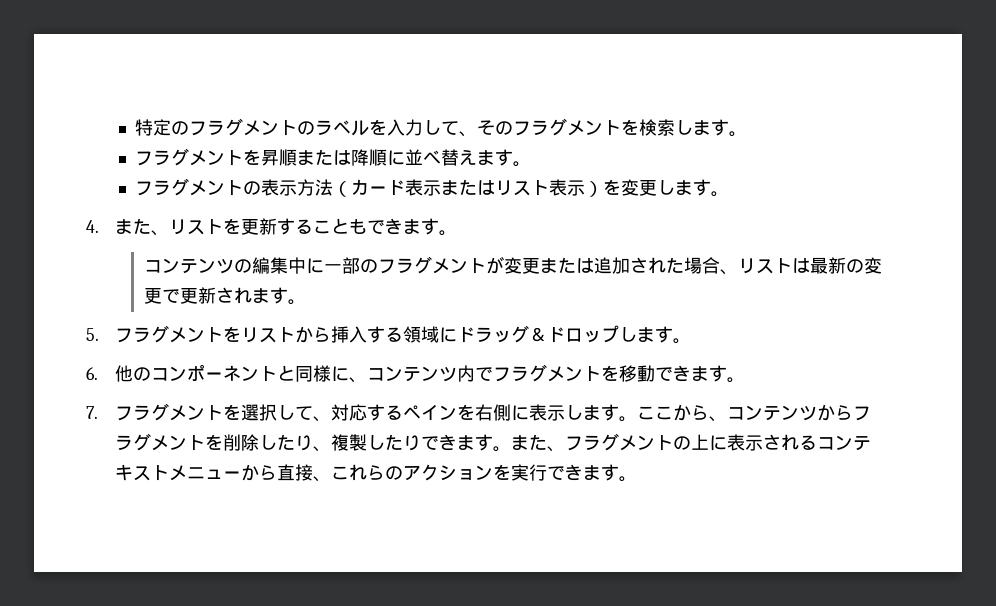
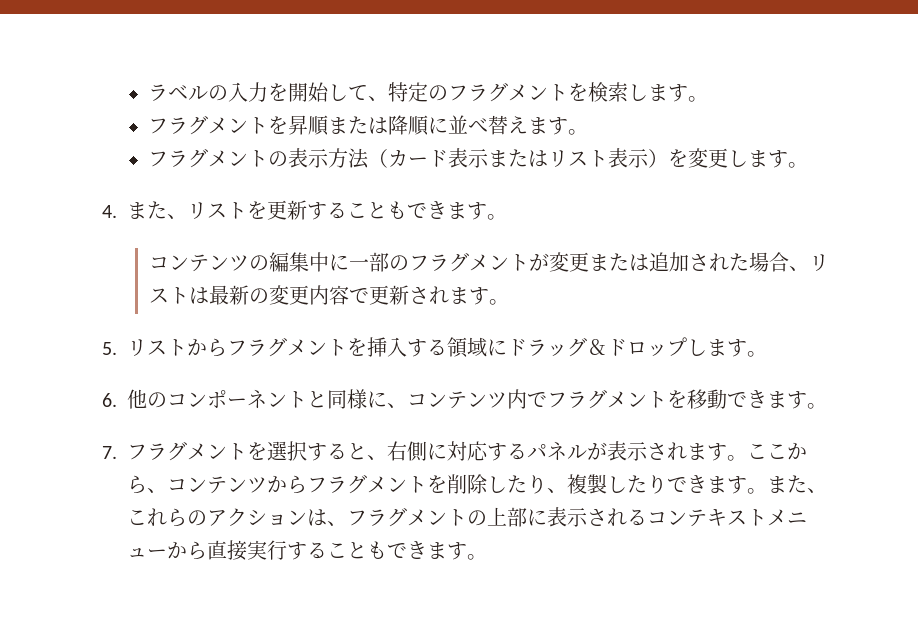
- 特定のフラグメントのラベルを入力して、そのフラグメントを検索します。
+ ラベルの入力を開始して、特定のフラグメントを検索します。
- コンテンツの編集中に一部のフラグメントが変更または追加された場合、リストは最新の変更で更新されます。
+ コンテンツの編集中に一部のフラグメントが変更または追加された場合、リストは最新の変更内容で更新されます。
- 5.フラグメントをリストから挿入する領域にドラッグ＆ドロップします。
+ 5.リストからフラグメントを挿入する領域にドラッグ＆ドロップします。
- 7.フラグメントを選択して、対応するペインを右側に表示します。
+ 7.フラグメントを選択すると、右側に対応するパネルが表示されます。
- また、フラグメントの上に表示されるコンテキストメニューから直接、これらのアクションを実行できます。
+ また、これらのアクションは、フラグメントの上部に表示されるコンテキストメニューから直接実行することもできます。

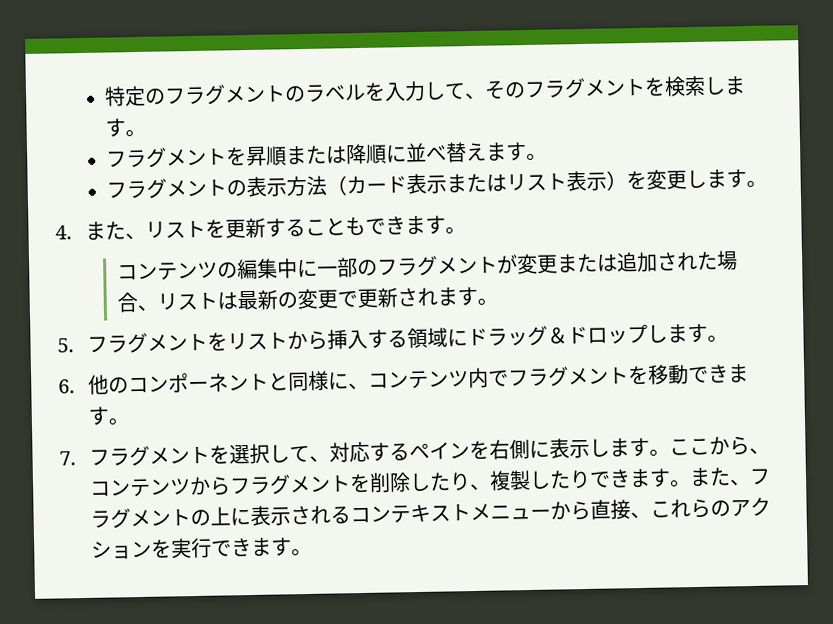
- ラベルの入力を開始して、特定のフラグメントを検索します。
+ 特定のフラグメントのラベルを入力して、そのフラグメントを検索します。
- コンテンツの編集中に一部のフラグメントが変更または追加された場合、リストは最新の変更内容で更新されます。
+ コンテンツの編集中に一部のフラグメントが変更または追加された場合、リストは最新の変更で更新されます。
- 5.リストからフラグメントを挿入する領域にドラッグ＆ドロップします。
+ 5.フラグメントをリストから挿入する領域にドラッグ＆ドロップします。
- 7.フラグメントを選択すると、右側に対応するパネルが表示されます。
+ 7.フラグメントを選択して、対応するペインを右側に表示します。
- また、これらのアクションは、フラグメントの上部に表示されるコンテキストメニューから直接実行することもできます。
+ また、フラグメントの上に表示されるコンテキストメニューから直接、これらのアクションを実行できます。

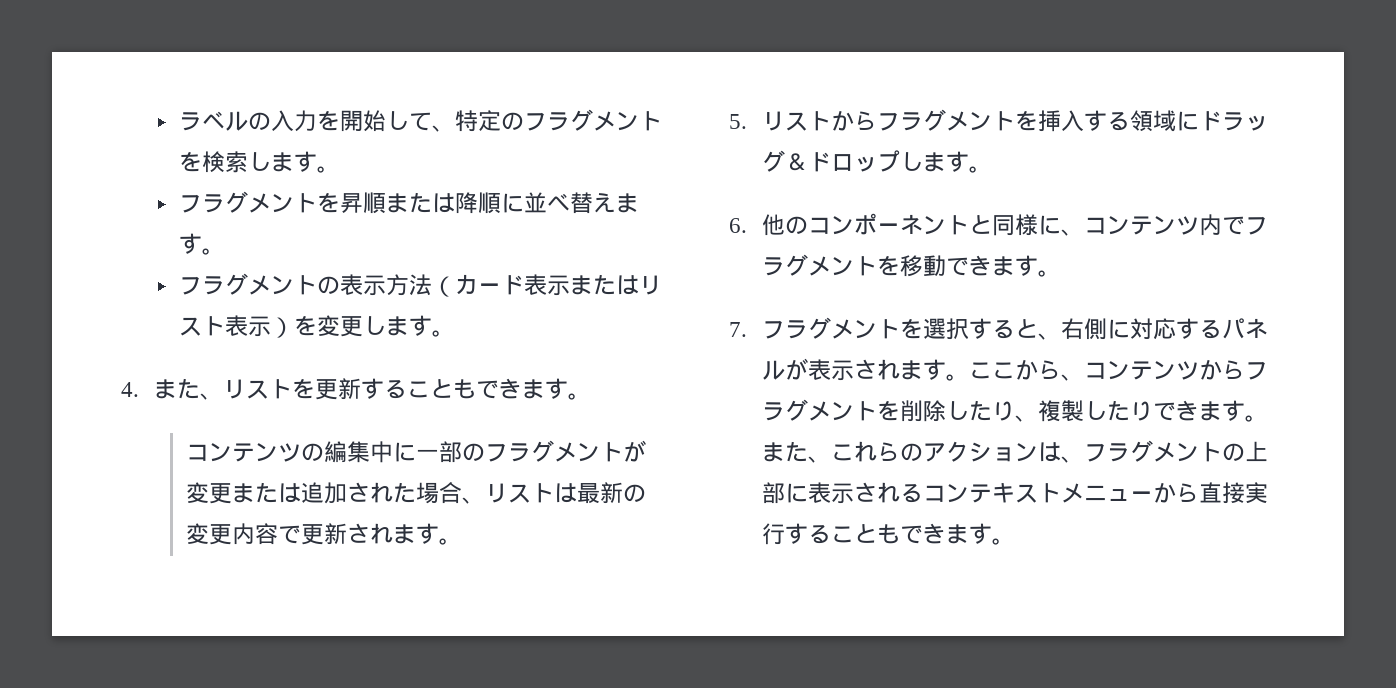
- 特定のフラグメントのラベルを入力して、そのフラグメントを検索します。
+ ラベルの入力を開始して、特定のフラグメントを検索します。
- コンテンツの編集中に一部のフラグメントが変更または追加された場合、リストは最新の変更で更新されます。
+ コンテンツの編集中に一部のフラグメントが変更または追加された場合、リストは最新の変更内容で更新されます。
- 5.フラグメントをリストから挿入する領域にドラッグ＆ドロップします。
+ 5.リストからフラグメントを挿入する領域にドラッグ＆ドロップします。
- 7.フラグメントを選択して、対応するペインを右側に表示します。
+ 7.フラグメントを選択すると、右側に対応するパネルが表示されます。
- また、フラグメントの上に表示されるコンテキストメニューから直接、これらのアクションを実行できます。
+ また、これらのアクションは、フラグメントの上部に表示されるコンテキストメニューから直接実行することもできます。

